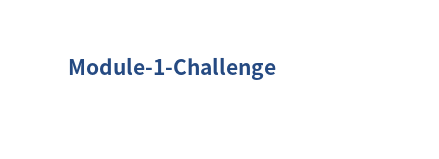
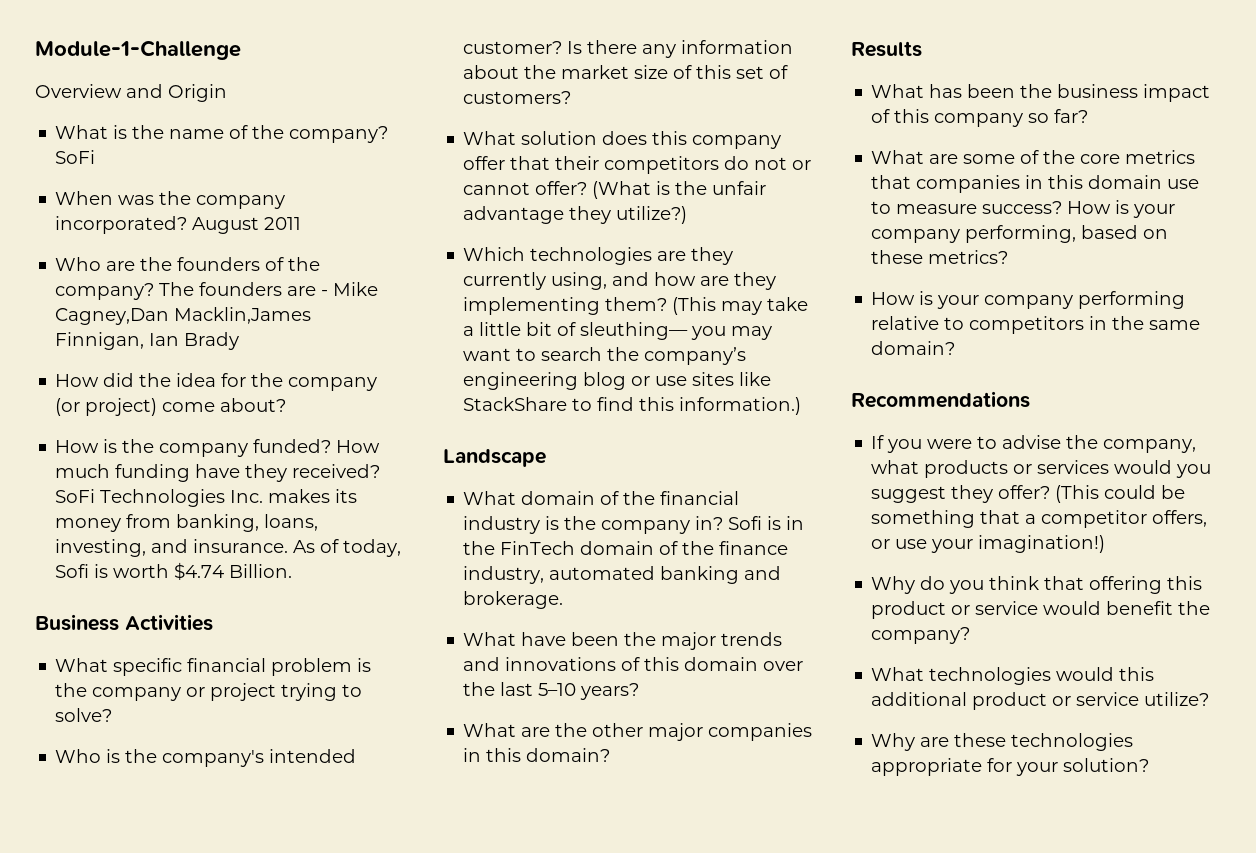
+ Overview and Origin
+ What is the name of the company? SoFi
+ When was the company incorporated? August 2011
+ Who are the founders of the company? The founders are - Mike Cagney,Dan Macklin,James Finnigan, Ian Brady
+ How did the idea for the company (or project) come about?
+ How is the company funded? How much funding have they received? SoFi Technologies Inc. makes its money from banking, loans, investing, and insurance. As of today, Sofi is worth $4.74 Billion.
+ Business Activities
+ What specific financial problem is the company or project trying to solve?
+ Who is the company's intended customer? Is there any information about the market size of this set of customers?
+ What solution does this company offer that their competitors do not or cannot offer? (What is the unfair advantage they utilize?)
+ Which technologies are they currently using, and how are they implementing them? (This may take a little bit of sleuthing–– you may want to search the company’s engineering blog or use sites like StackShare to find this information.)
+ Landscape
+ What domain of the financial industry is the company in? Sofi is in the FinTech domain of the finance industry, automated banking and brokerage.
+ What have been the major trends and innovations of this domain over the last 5–10 years?
+ What are the other major companies in this domain?
+ Results
+ What has been the business impact of this company so far?
+ What are some of the core metrics that companies in this domain use to measure success? How is your company performing, based on these metrics?
+ How is your company performing relative to competitors in the same domain?
+ Recommendations
+ If you were to advise the company, what products or services would you suggest they offer? (This could be something that a competitor offers, or use your imagination!)
+ Why do you think that offering this product or service would benefit the company?
+ What technologies would this additional product or service utilize?
+ Why are these technologies appropriate for your solution?

